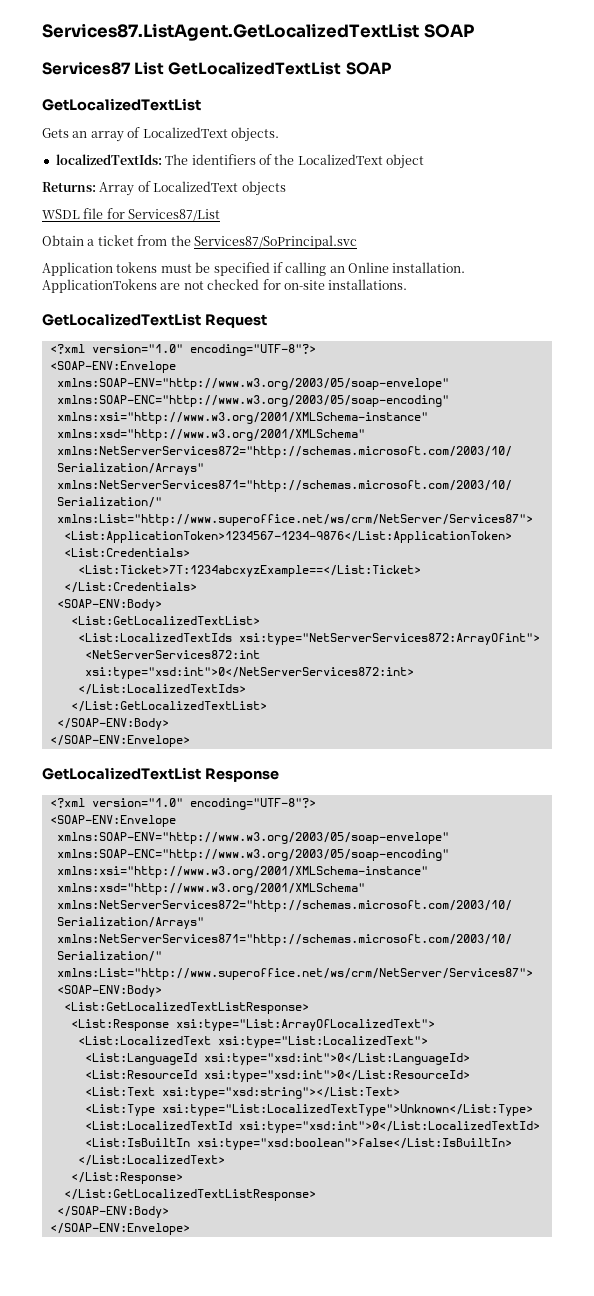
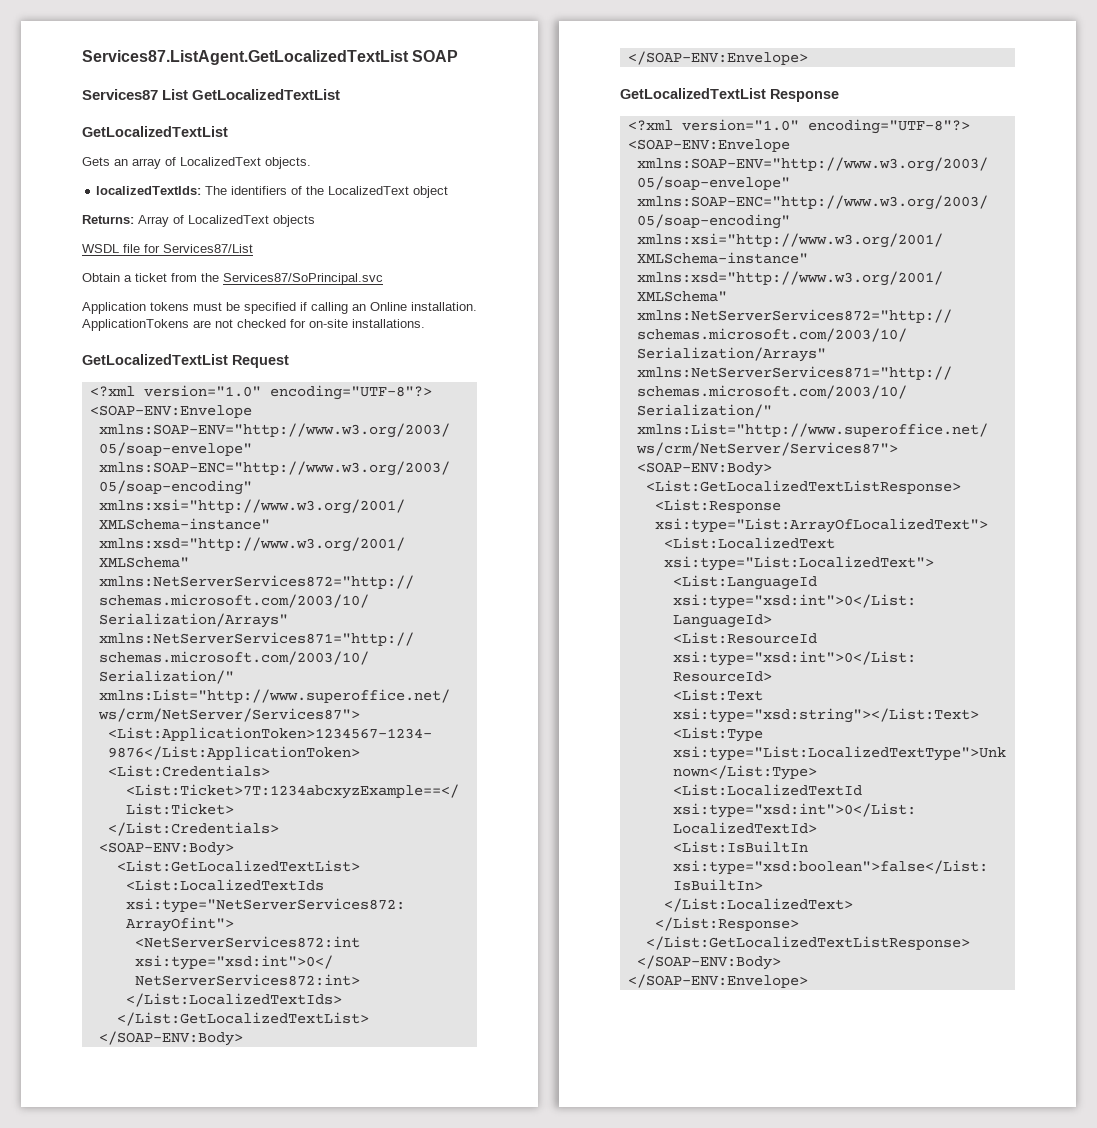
- Services87 List GetLocalizedTextList SOAP
+ Services87 List GetLocalizedTextList

